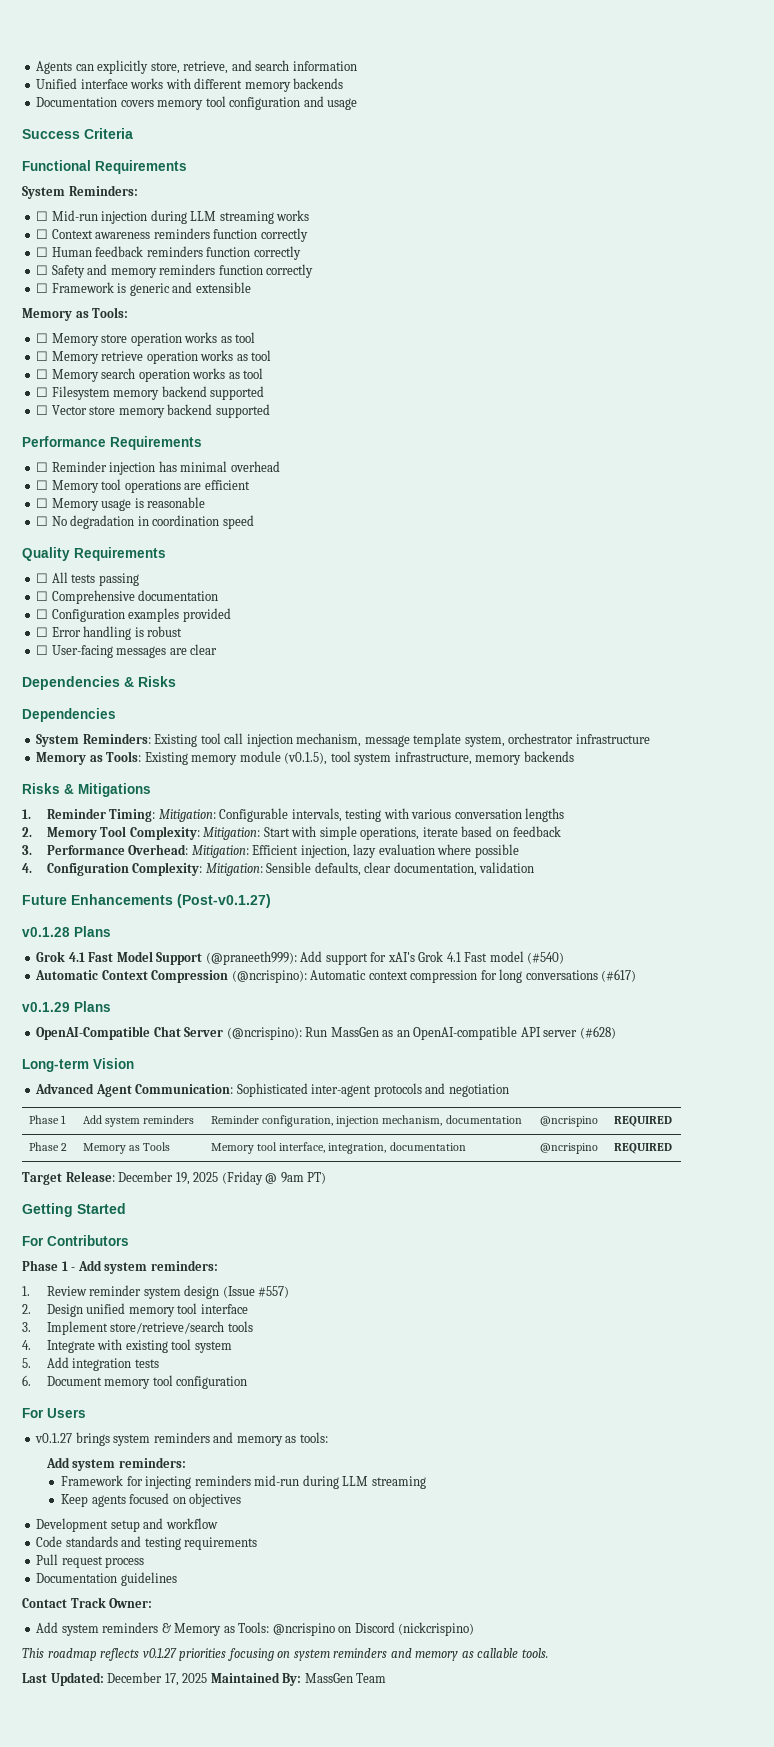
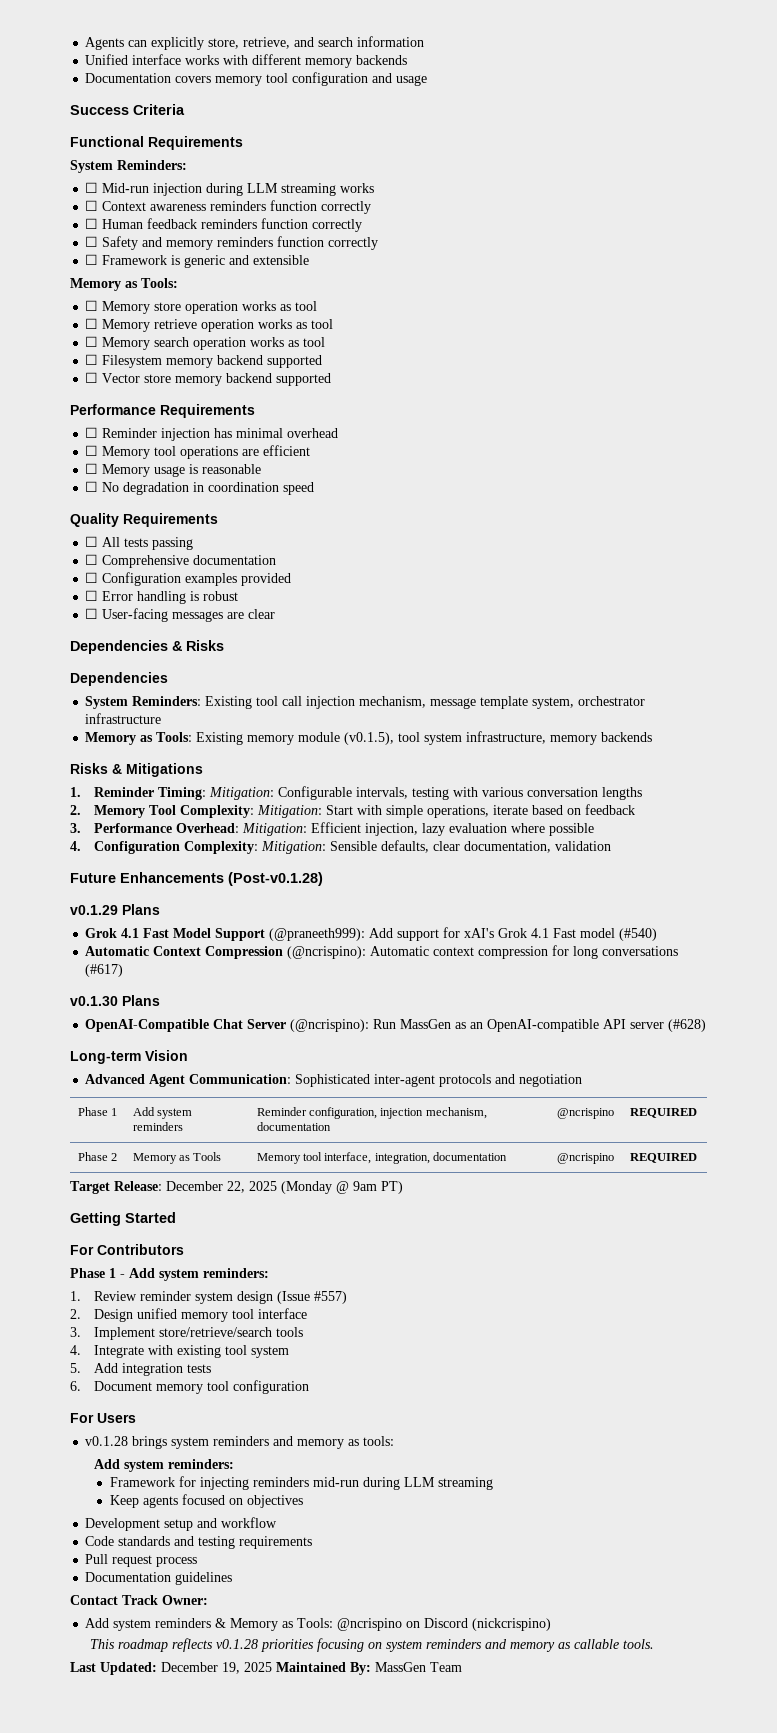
- Future Enhancements (Post-v0.1.27)
- v0.1.28 Plans
+ Future Enhancements (Post-v0.1.28)
+ v0.1.29 Plans
- v0.1.29 Plans
+ v0.1.30 Plans
- Target Release: December 19, 2025 (Friday @ 9am PT)
+ Target Release: December 22, 2025 (Monday @ 9am PT)
- v0.1.27 brings system reminders and memory as tools:
+ v0.1.28 brings system reminders and memory as tools:
- This roadmap reflects v0.1.27 priorities focusing on system reminders and memory as callable tools.
+ This roadmap reflects v0.1.28 priorities focusing on system reminders and memory as callable tools.
- Last Updated: December 17, 2025 Maintained By: MassGen Team
+ Last Updated: December 19, 2025 Maintained By: MassGen Team

